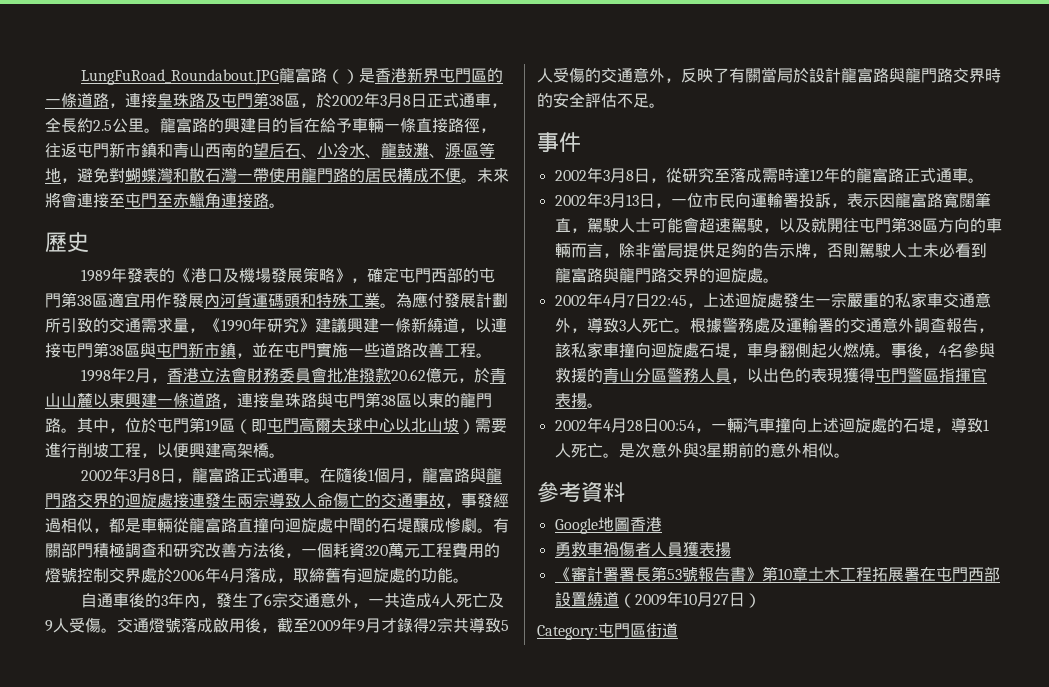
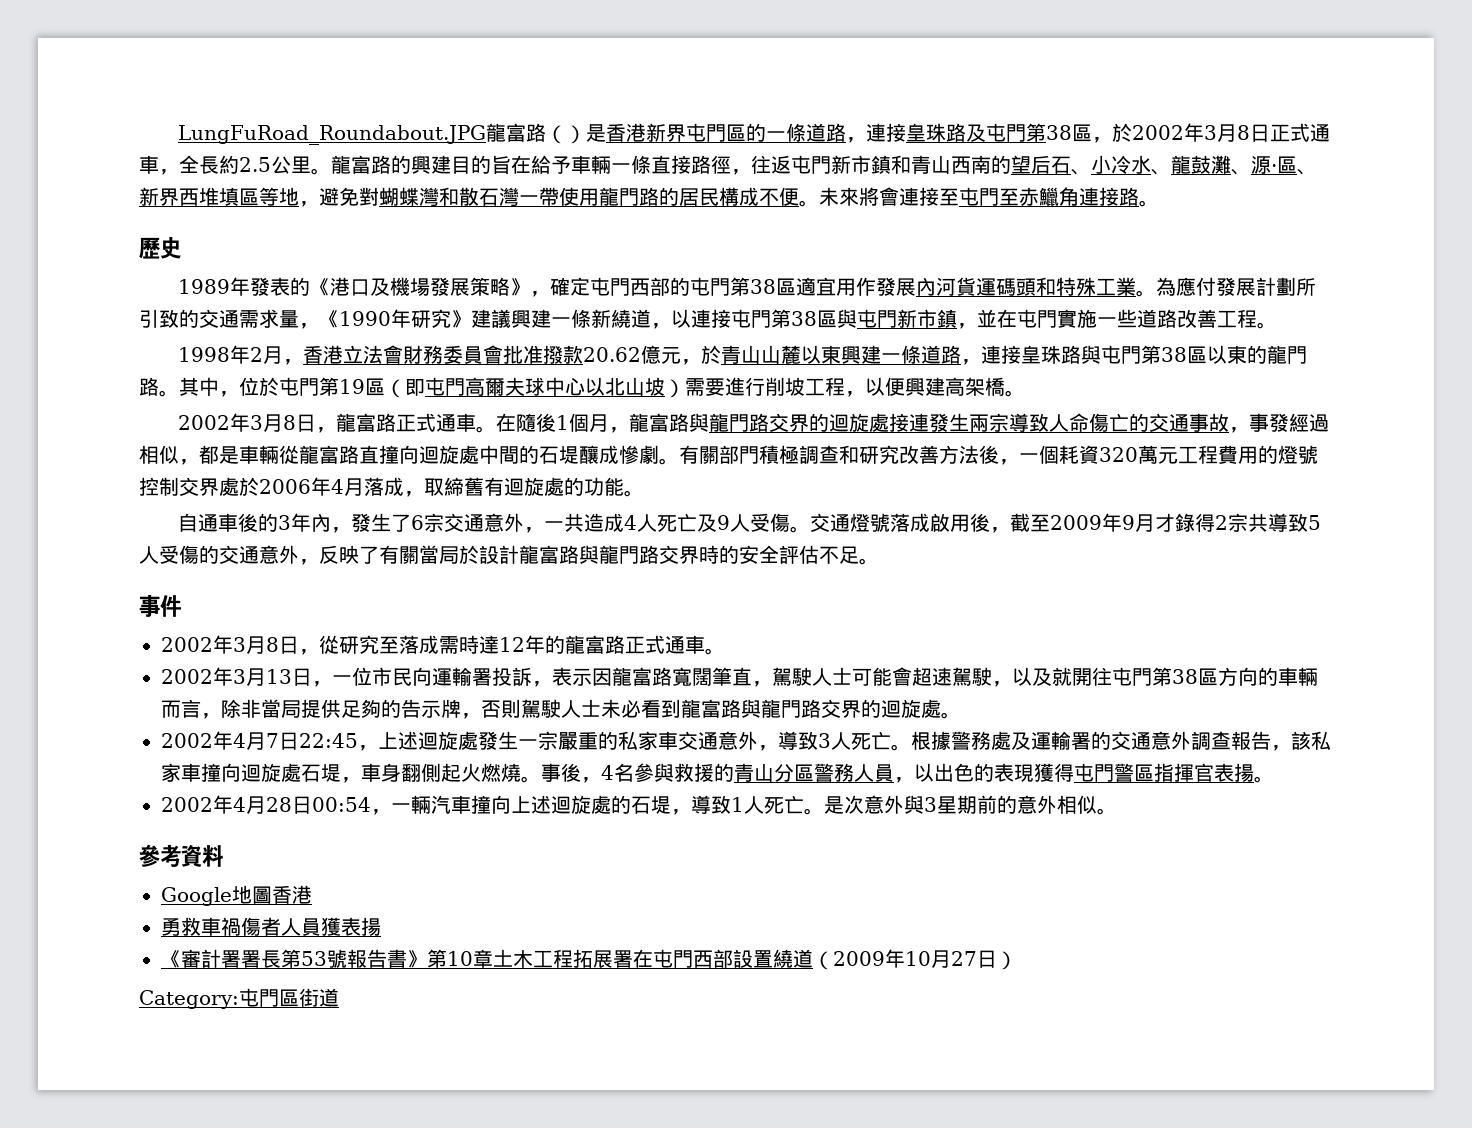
- 龍富路的興建目的旨在給予車輛一條直接路徑，往返屯門新市鎮和青山西南的望后石、小冷水、龍鼓灘、源·區等地，避免對蝴蝶灣和散石灣一帶使用龍門路的居民構成不便。
+ 龍富路的興建目的旨在給予車輛一條直接路徑，往返屯門新市鎮和青山西南的望后石、小冷水、龍鼓灘、源·區、新界西堆填區等地，避免對蝴蝶灣和散石灣一帶使用龍門路的居民構成不便。

